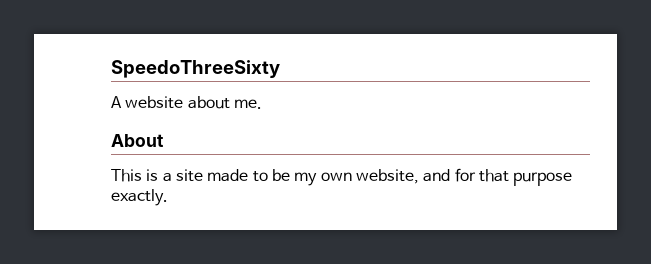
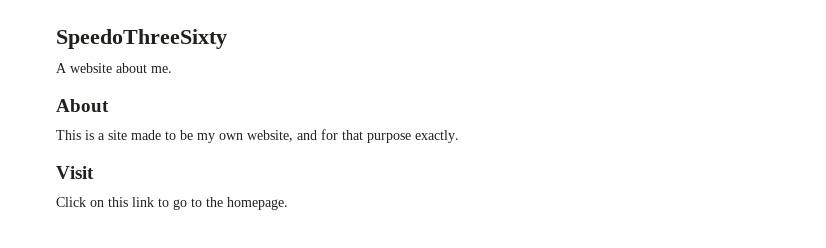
+ Visit
+ Click on this link to go to the homepage.

